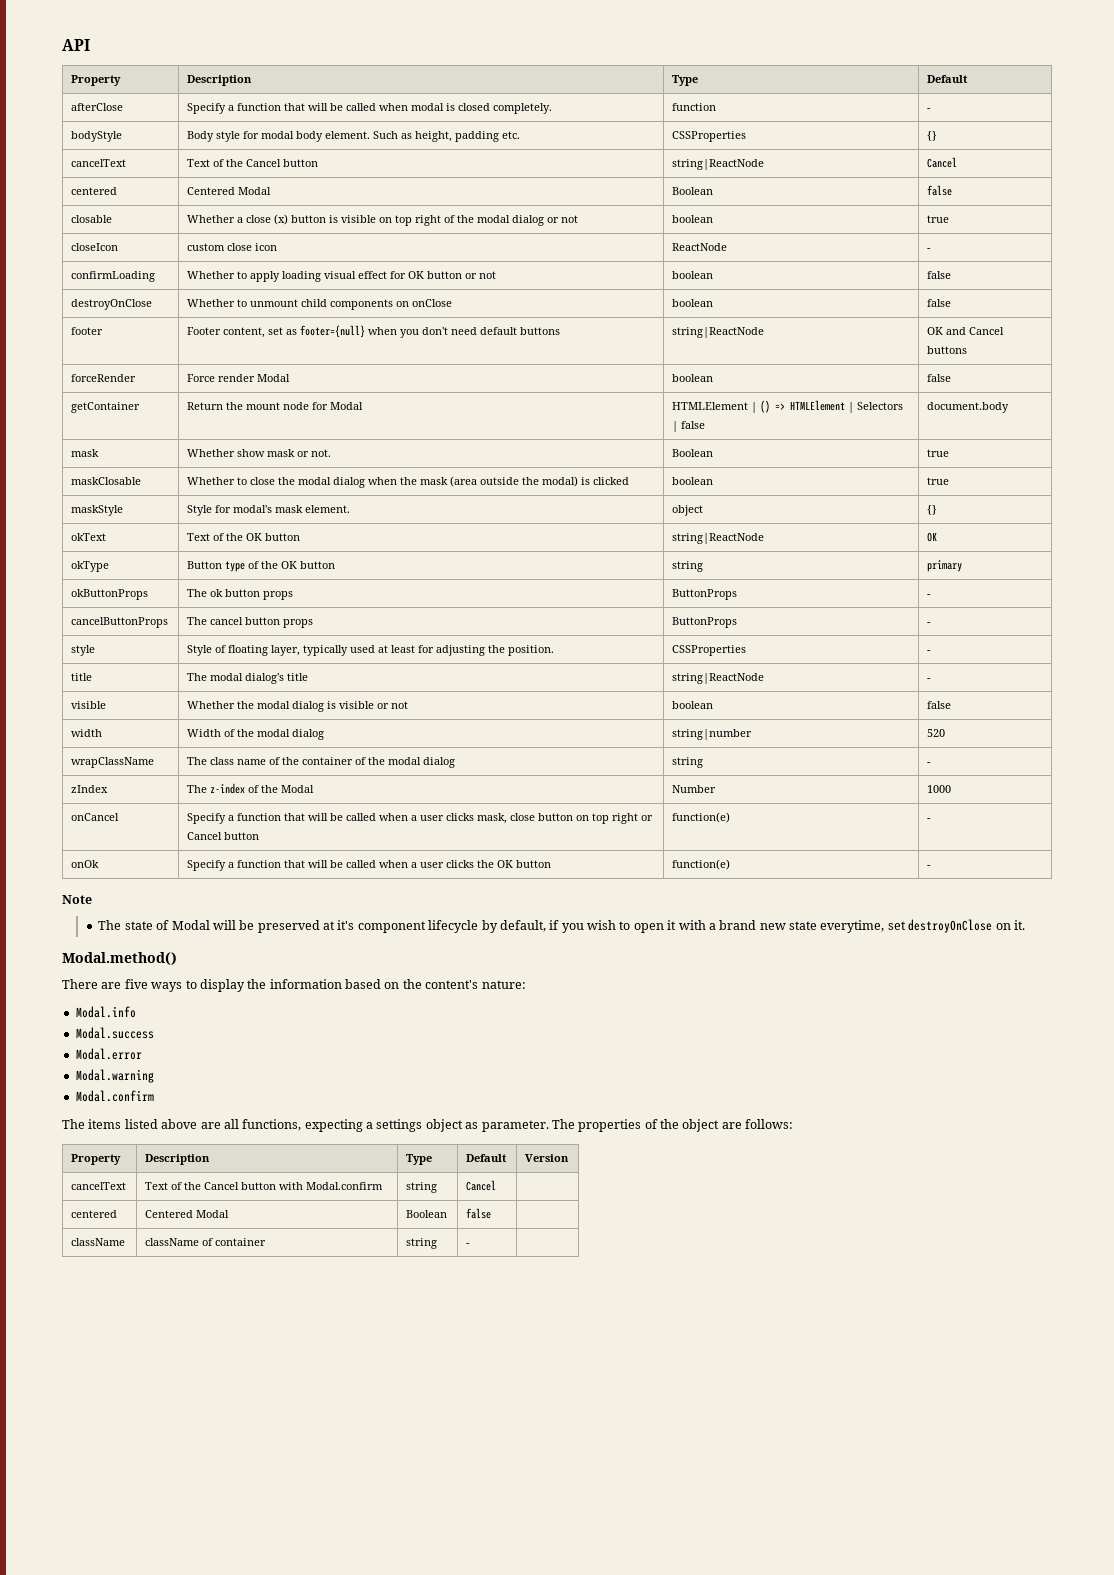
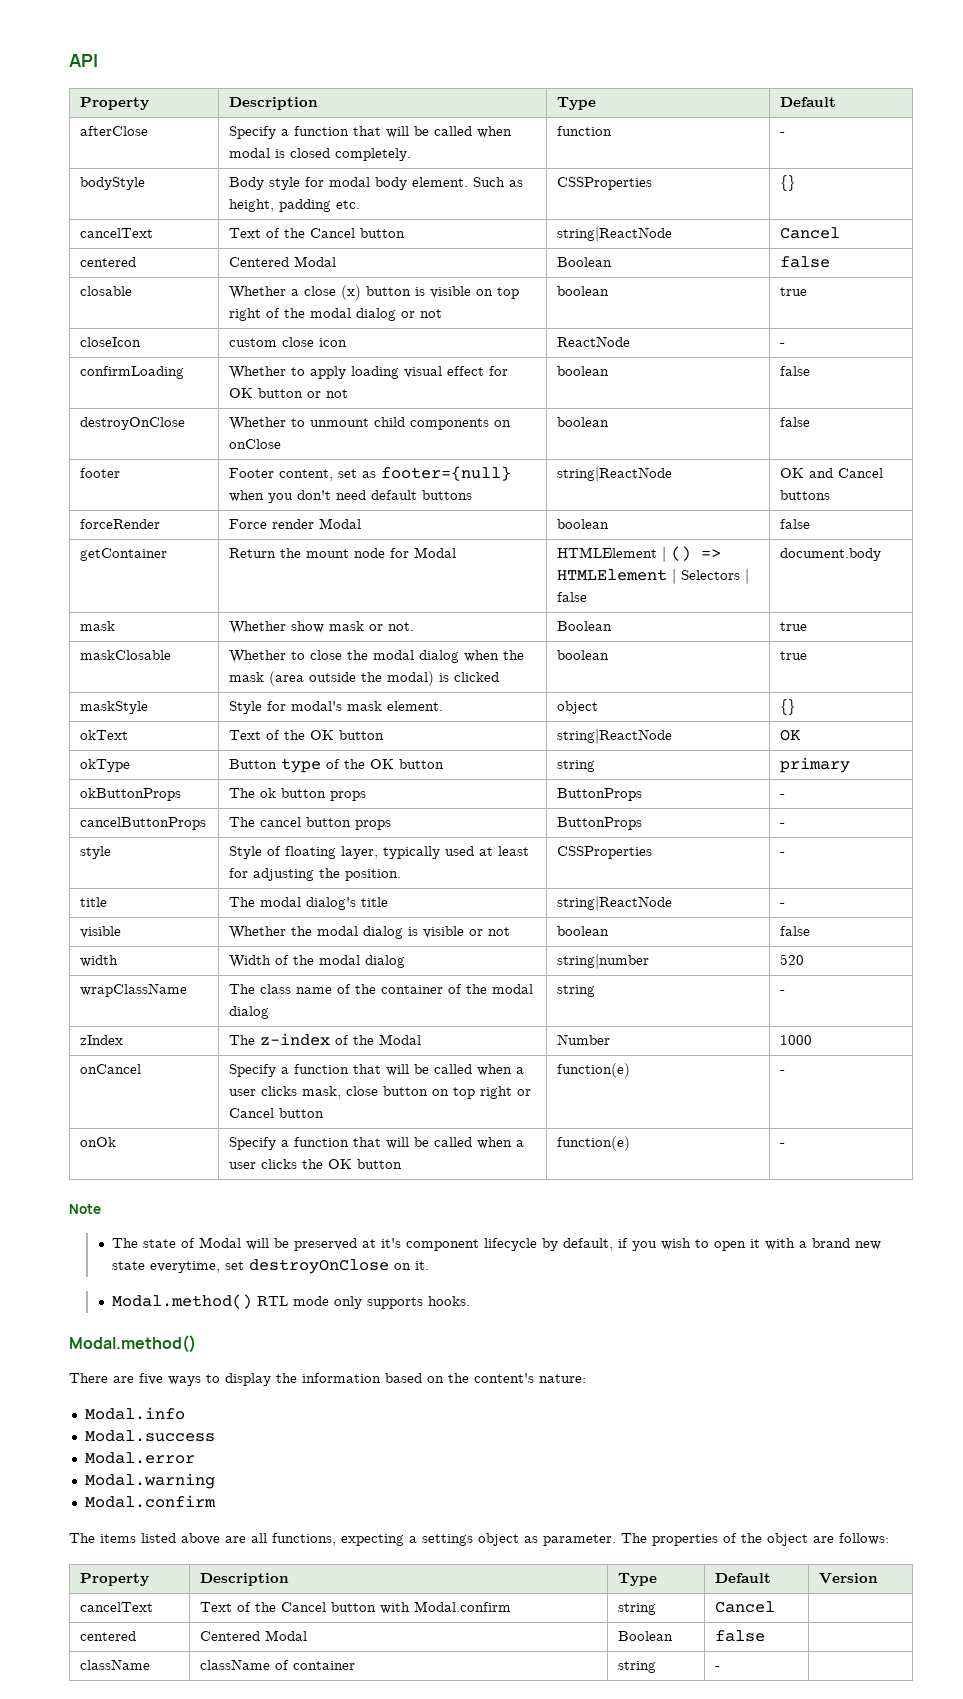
+ Modal.method() RTL mode only supports hooks.

